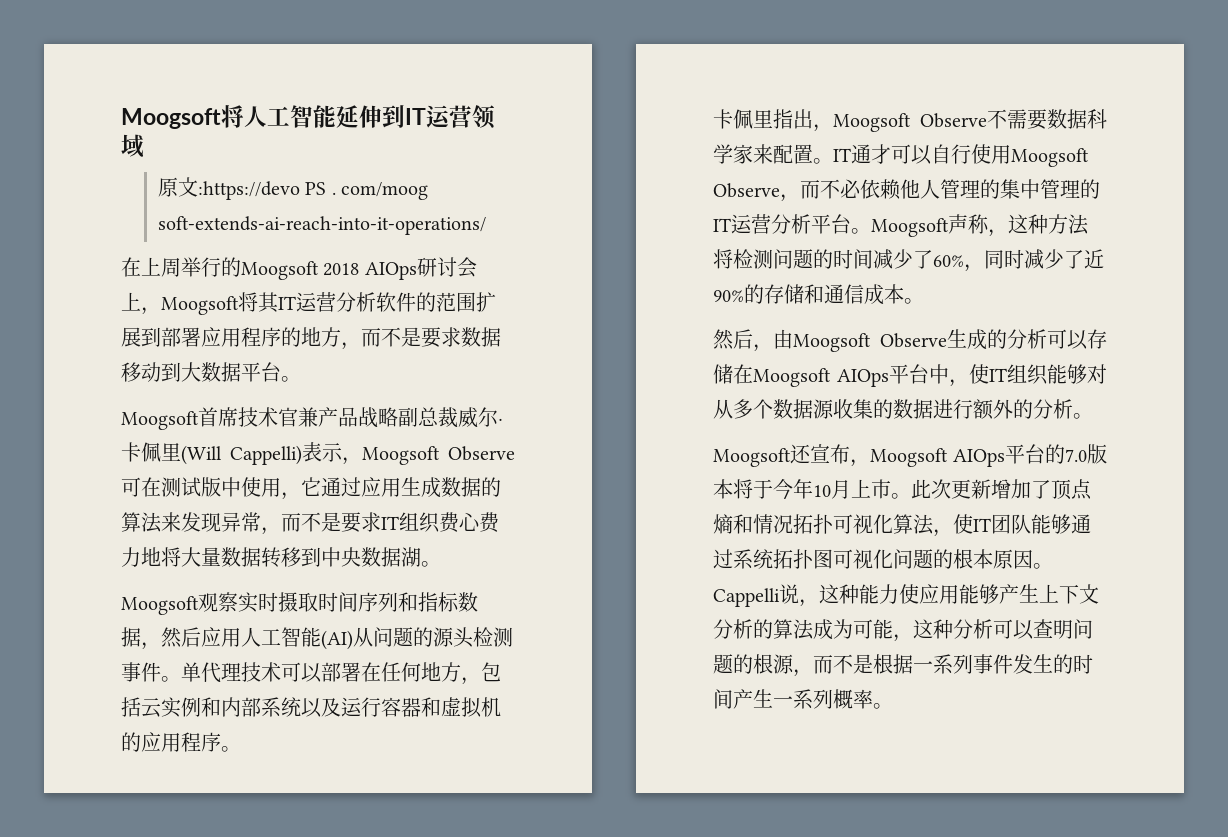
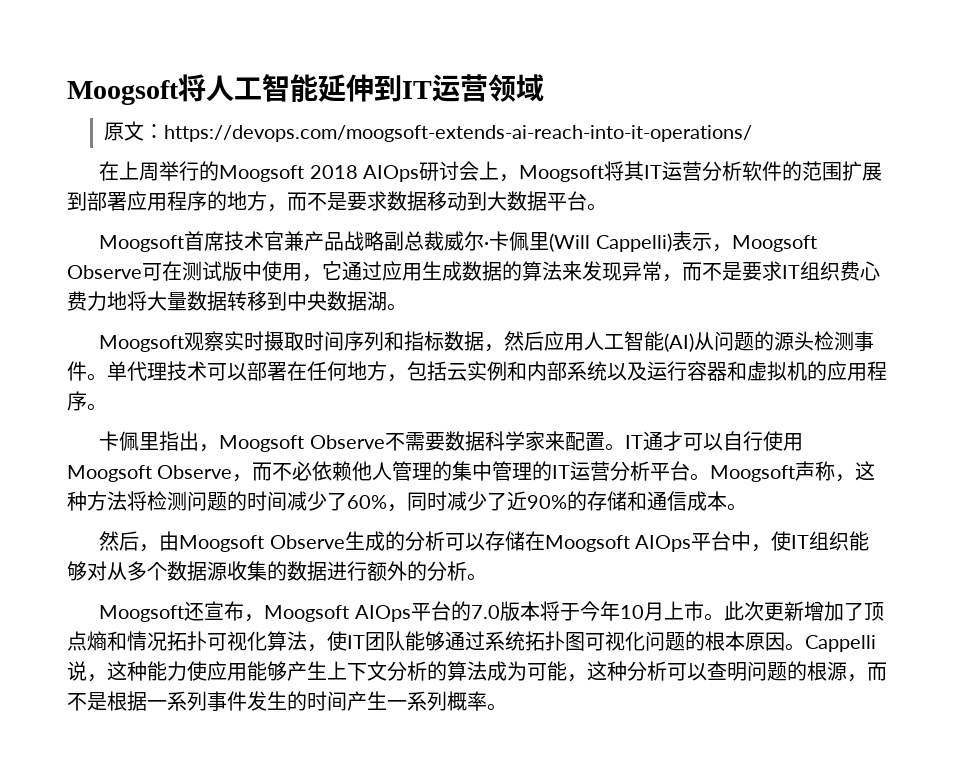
- 原文:https://devo PS . com/moog soft-extends-ai-reach-into-it-operations/
+ 原文：https://devops.com/moogsoft-extends-ai-reach-into-it-operations/

